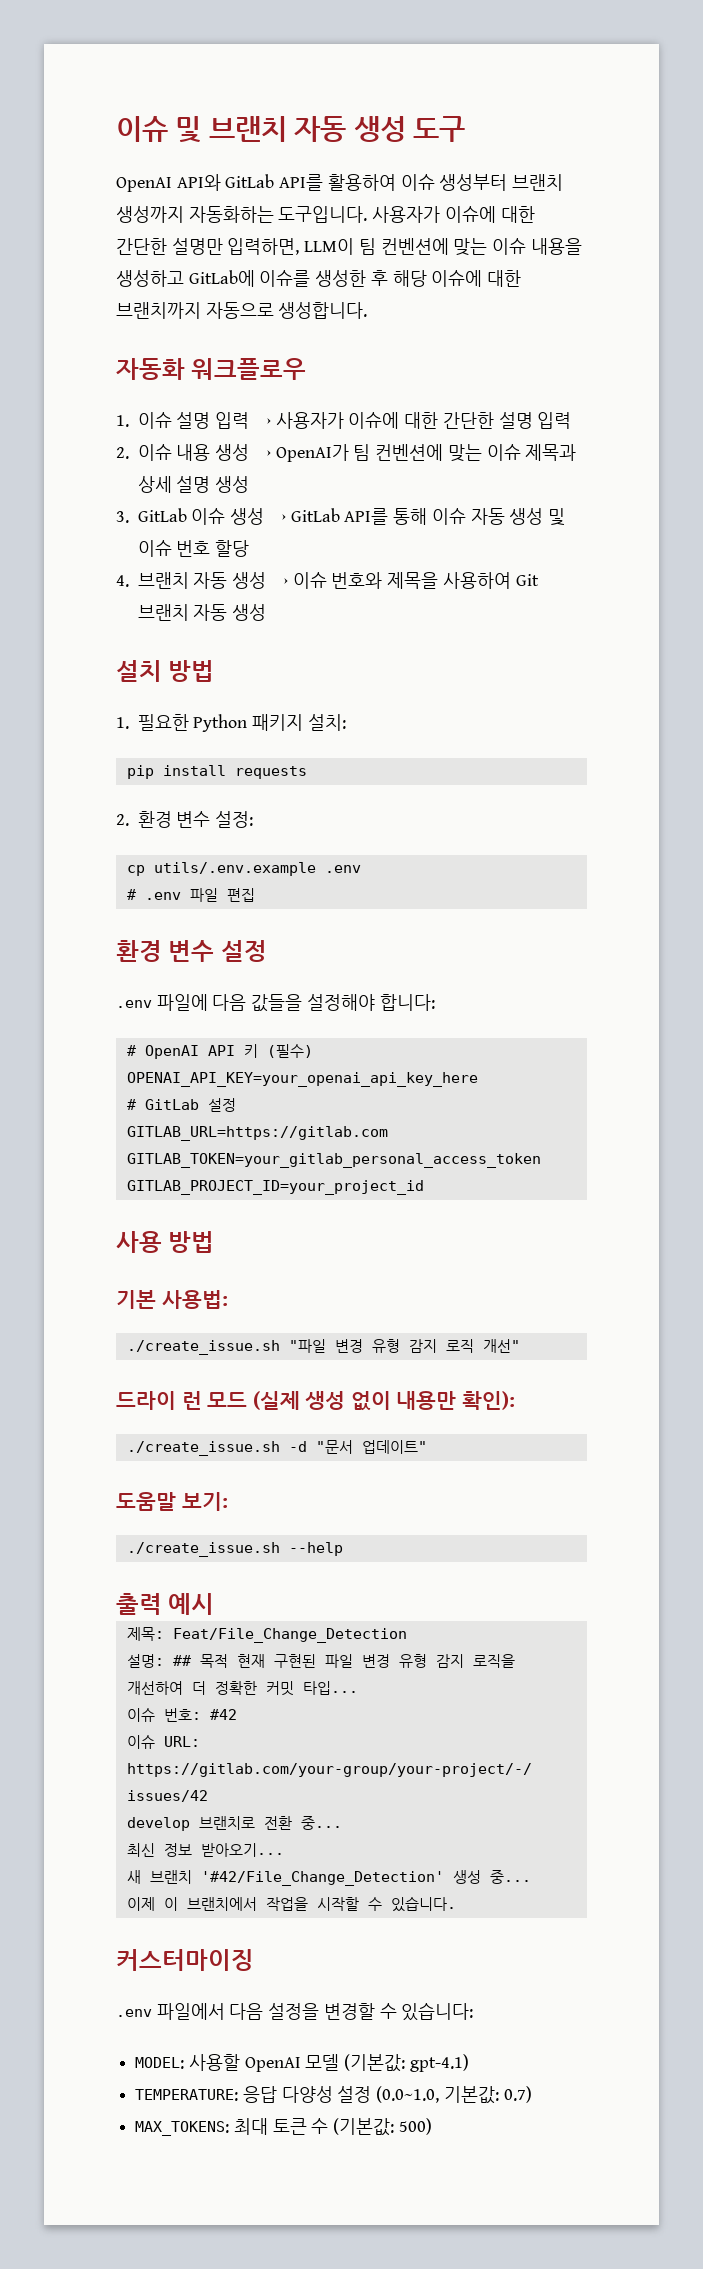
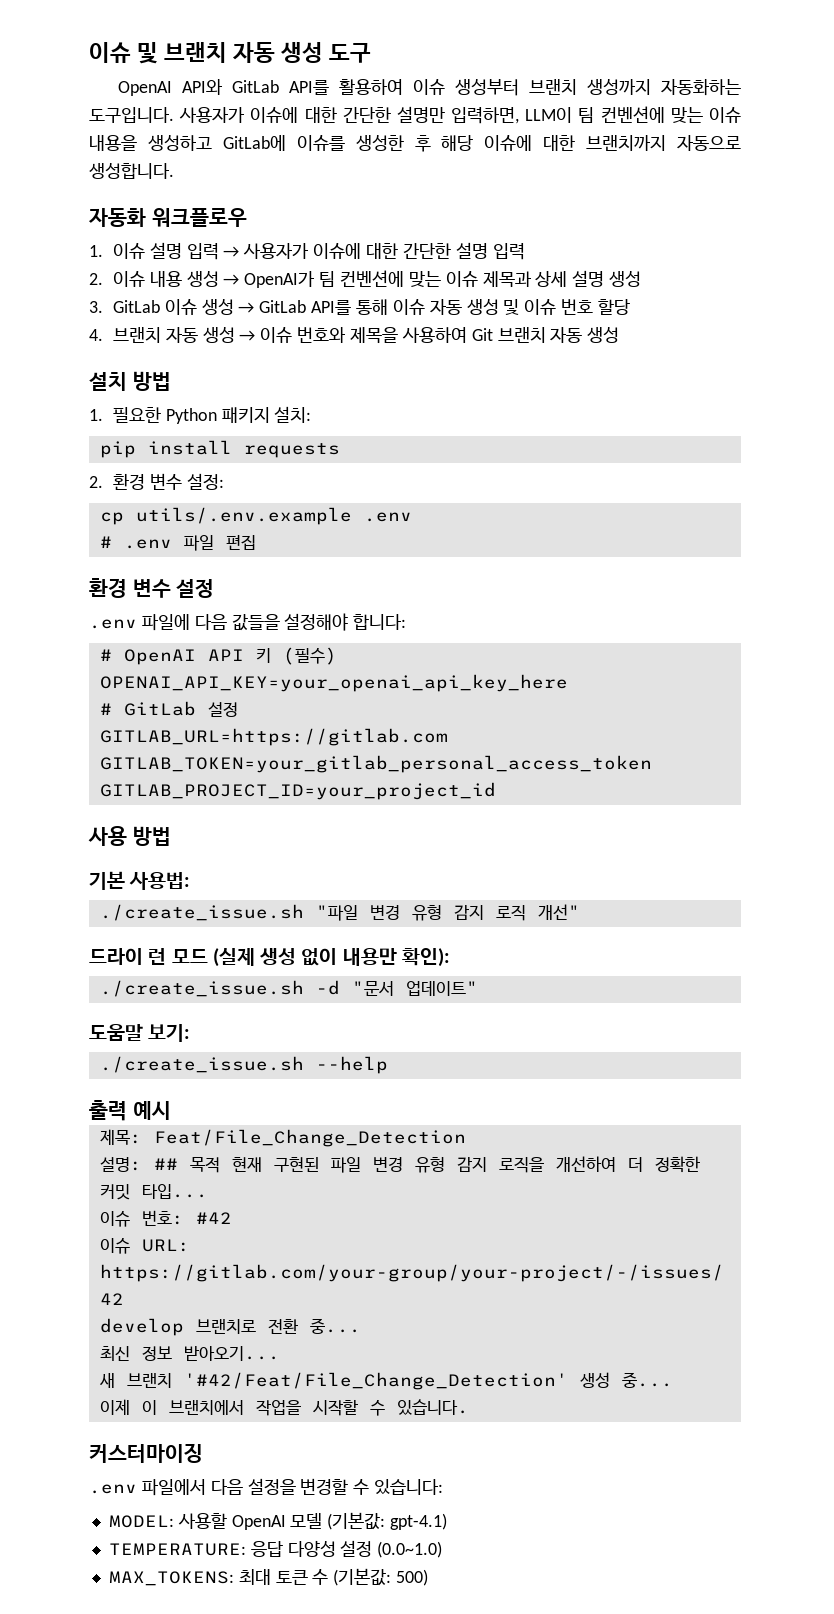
- 새 브랜치 '#42/File_Change_Detection' 생성 중...
+ 새 브랜치 '#42/Feat/File_Change_Detection' 생성 중...
- TEMPERATURE: 응답 다양성 설정 (0.0~1.0, 기본값: 0.7)
+ TEMPERATURE: 응답 다양성 설정 (0.0~1.0)

